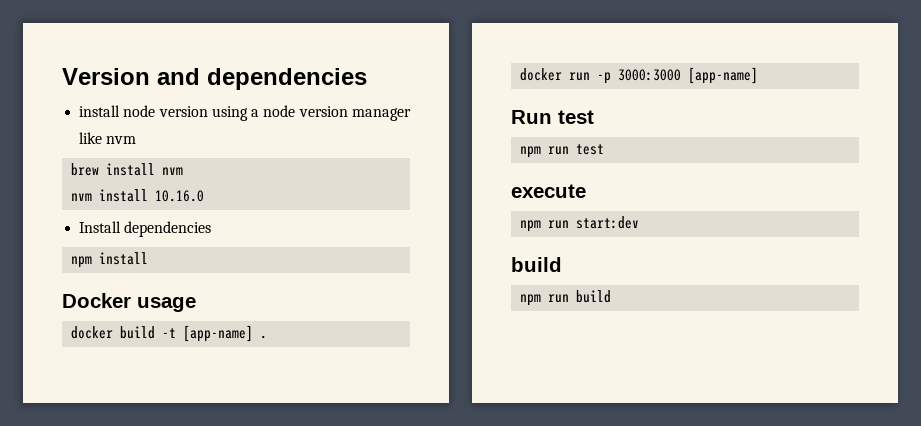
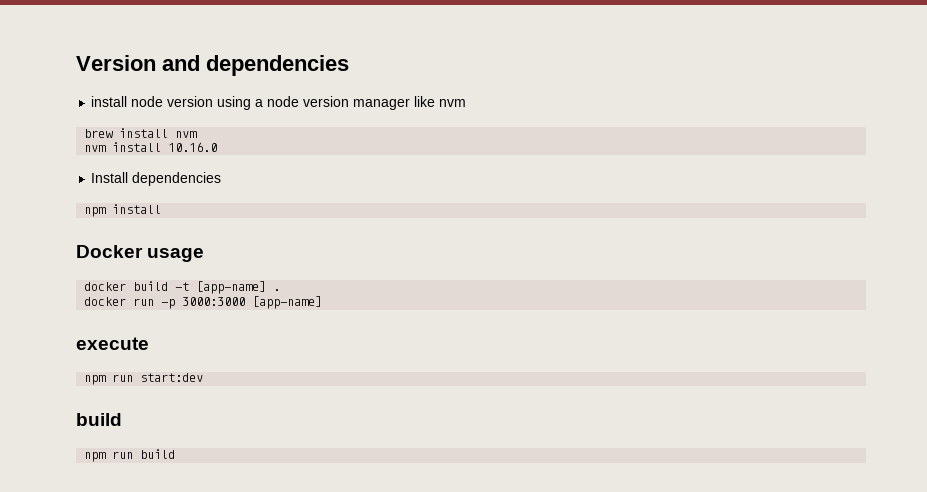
- Run test
- npm run test

